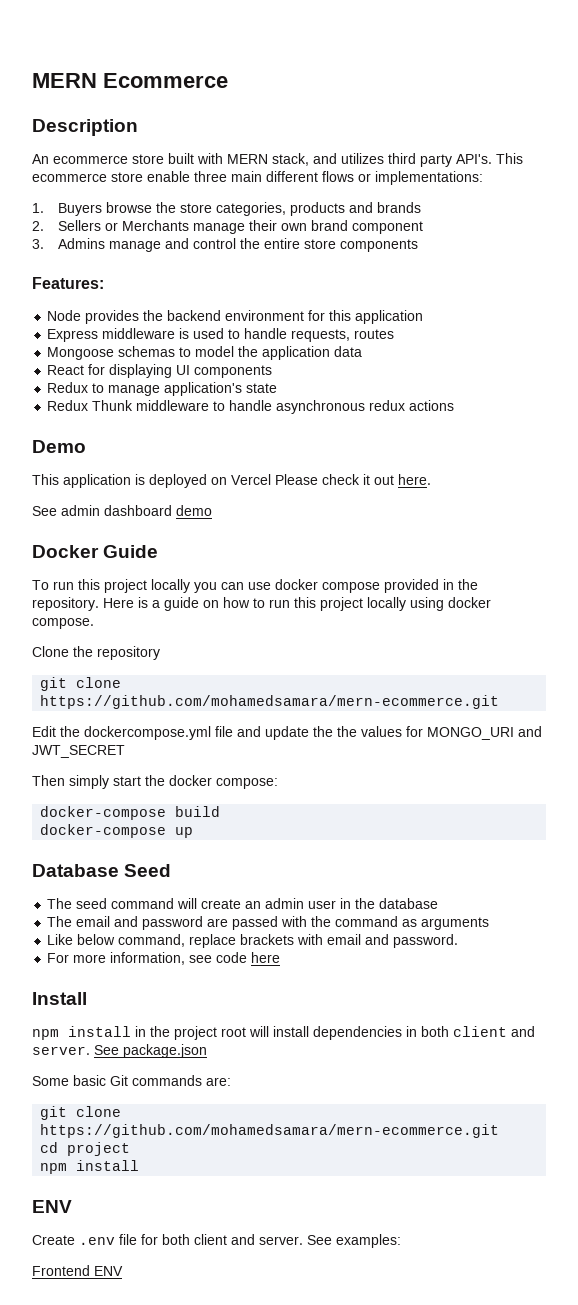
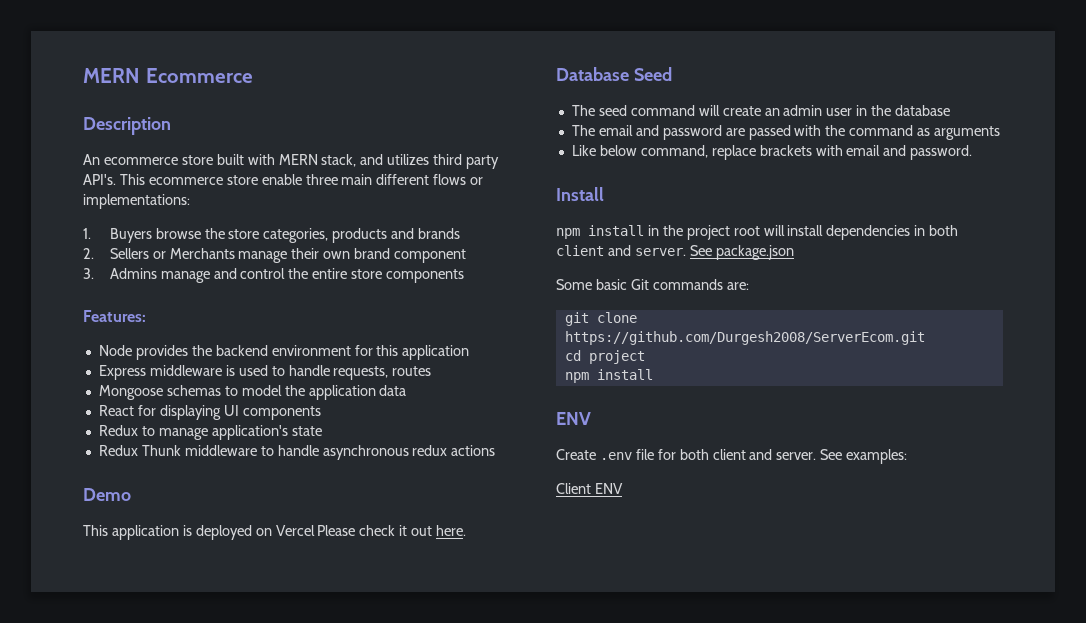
- See admin dashboard demo
- Docker Guide
- To run this project locally you can use docker compose provided in the repository. Here is a guide on how to run this project locally using docker compose.
- Clone the repository
- git clone https://github.com/mohamedsamara/mern-ecommerce.git
- Edit the dockercompose.yml file and update the the values for MONGO_URI and JWT_SECRET
- Then simply start the docker compose:
- docker-compose build
- docker-compose up
- For more information, see code here
  Some basic Git commands are:
- git clone https://github.com/mohamedsamara/mern-ecommerce.git
+ git clone https://github.com/Durgesh2008/ServerEcom.git
- Frontend ENV
+ Client ENV

